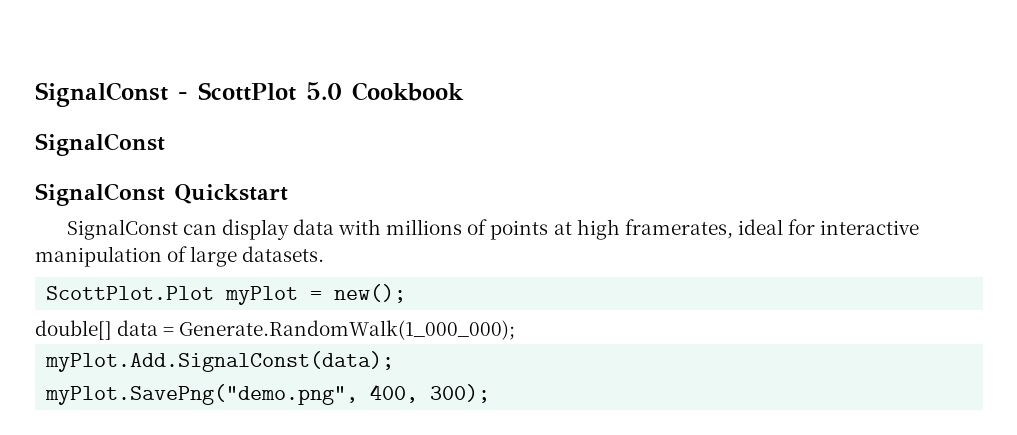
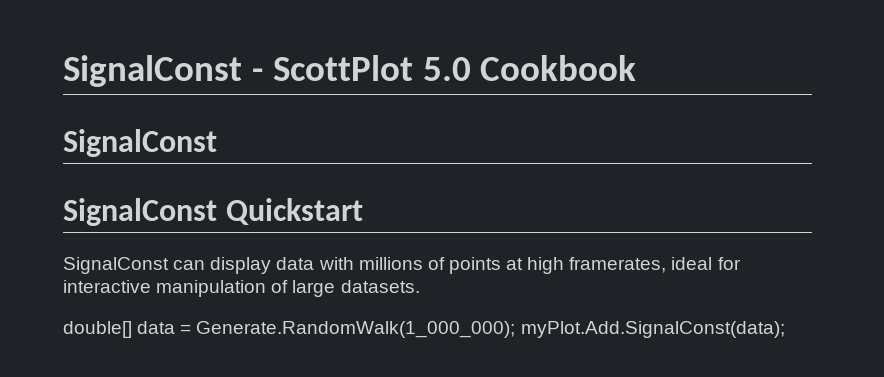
- ScottPlot.Plot myPlot = new();
- double[] data = Generate.RandomWalk(1_000_000);
- myPlot.Add.SignalConst(data);
+ double[] data = Generate.RandomWalk(1_000_000); myPlot.Add.SignalConst(data);
- myPlot.SavePng("demo.png", 400, 300);

